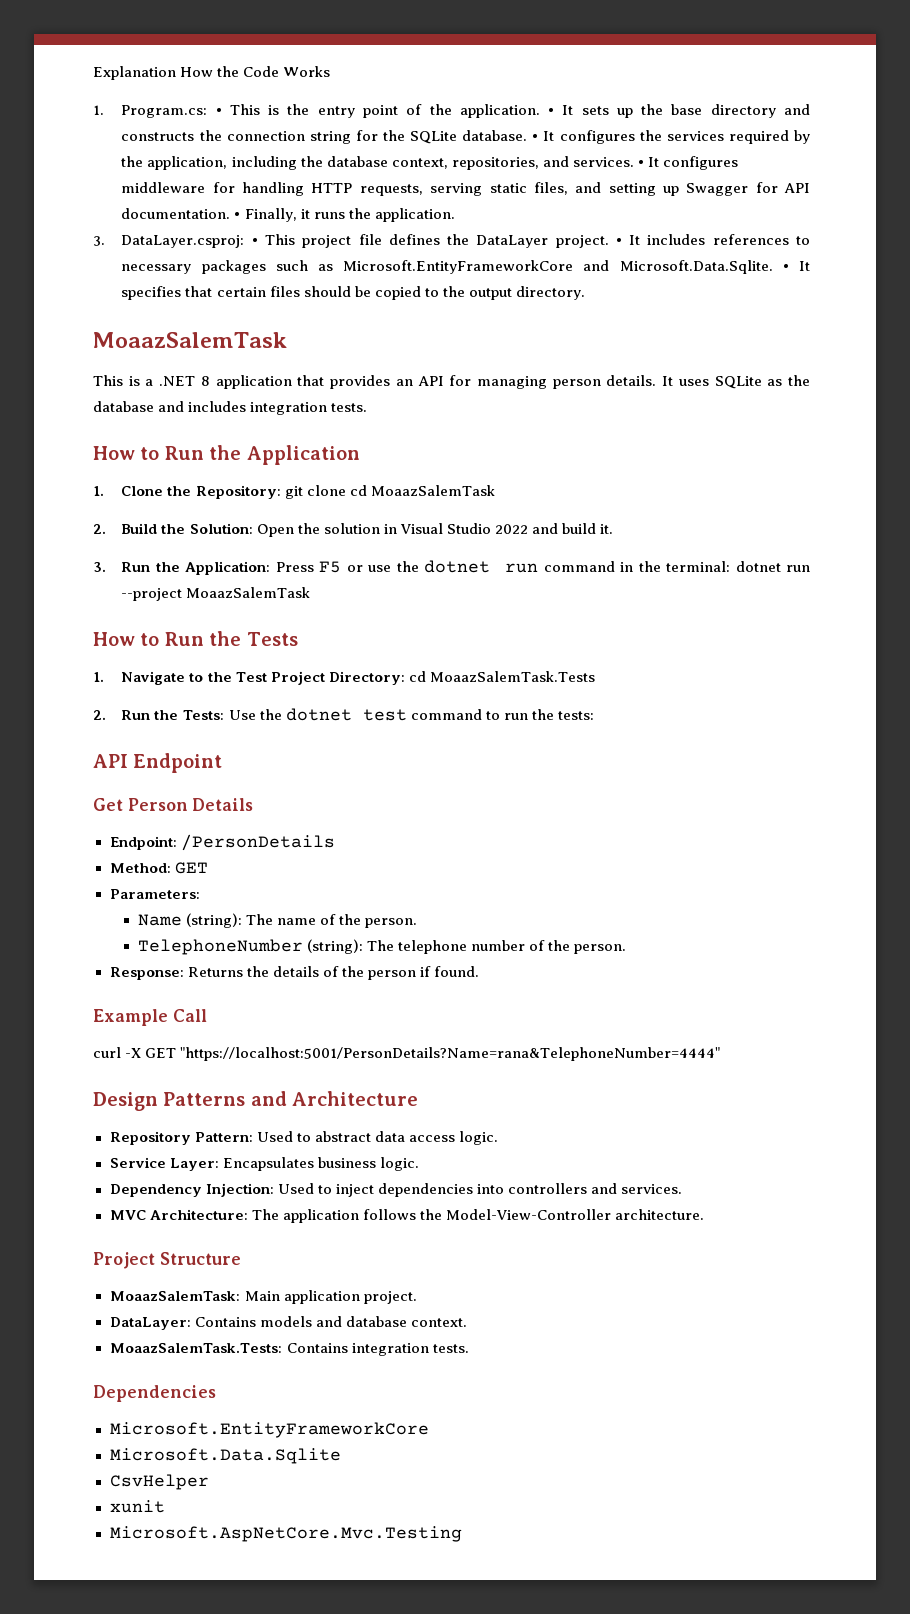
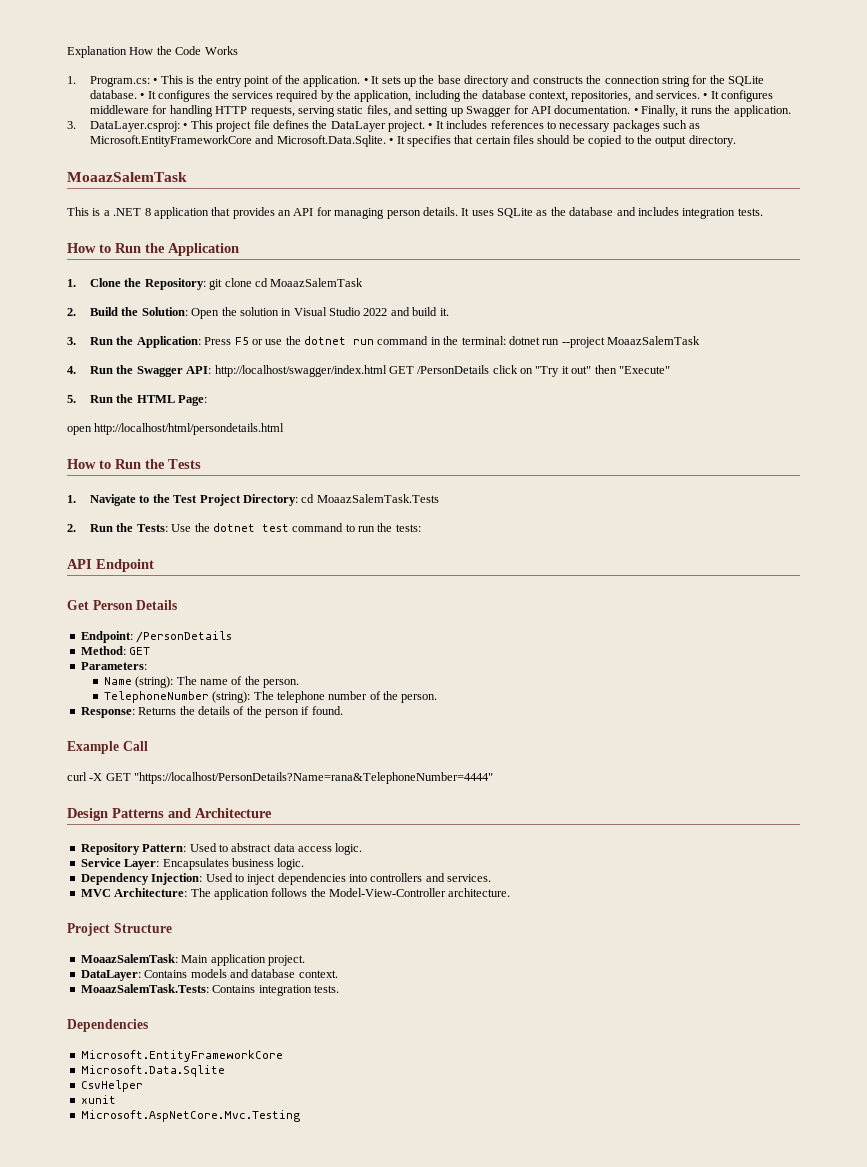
+ 4. Run the Swagger API: http://localhost/swagger/index.html GET /PersonDetails click on "Try it out" then "Execute"
+ 5. Run the HTML Page:
+ open http://localhost/html/persondetails.html
- curl -X GET "https://localhost:5001/PersonDetails?Name=rana&TelephoneNumber=4444"
+ curl -X GET "https://localhost/PersonDetails?Name=rana&TelephoneNumber=4444"

